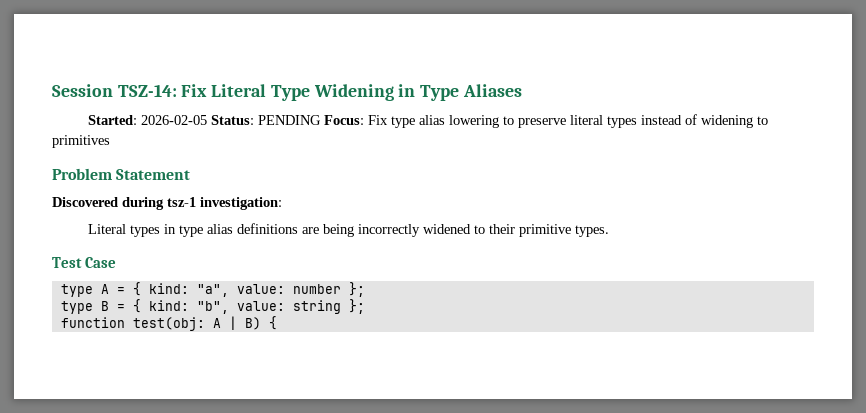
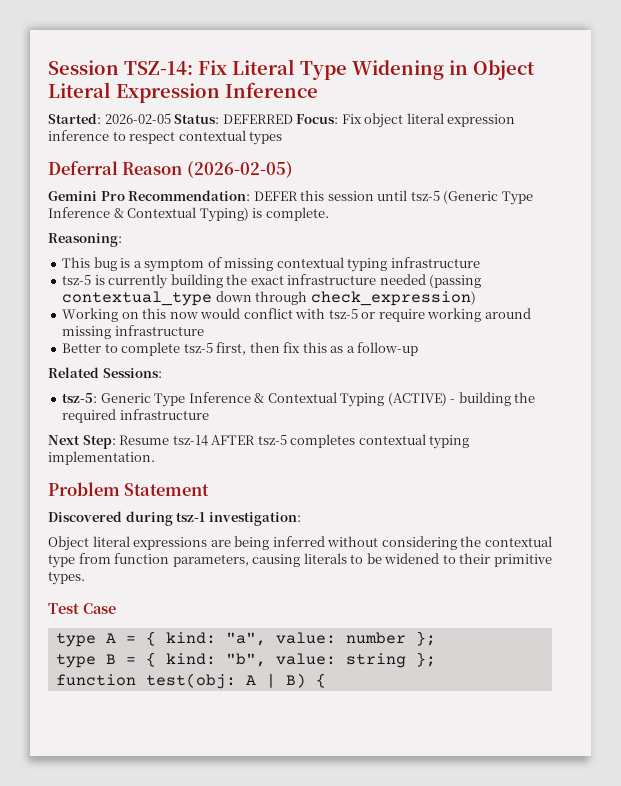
- Session TSZ-14: Fix Literal Type Widening in Type Aliases
+ Session TSZ-14: Fix Literal Type Widening in Object Literal Expression Inference
- Started: 2026-02-05 Status: PENDING Focus: Fix type alias lowering to preserve literal types instead of widening to primitives
+ Started: 2026-02-05 Status: DEFERRED Focus: Fix object literal expression inference to respect contextual types
+ Deferral Reason (2026-02-05)
+ Gemini Pro Recommendation: DEFER this session until tsz-5 (Generic Type Inference & Contextual Typing) is complete.
+ Reasoning:
+ This bug is a symptom of missing contextual typing infrastructure
+ tsz-5 is currently building the exact infrastructure needed (passing contextual_type down through check_expression)
+ Working on this now would conflict with tsz-5 or require working around missing infrastructure
+ Better to complete tsz-5 first, then fix this as a follow-up
+ Related Sessions:
+ tsz-5: Generic Type Inference & Contextual Typing (ACTIVE) - building the required infrastructure
+ Next Step: Resume tsz-14 AFTER tsz-5 completes contextual typing implementation.
- Literal types in type alias definitions are being incorrectly widened to their primitive types.
+ Object literal expressions are being inferred without considering the contextual type from function parameters, causing literals to be widened to their primitive types.

